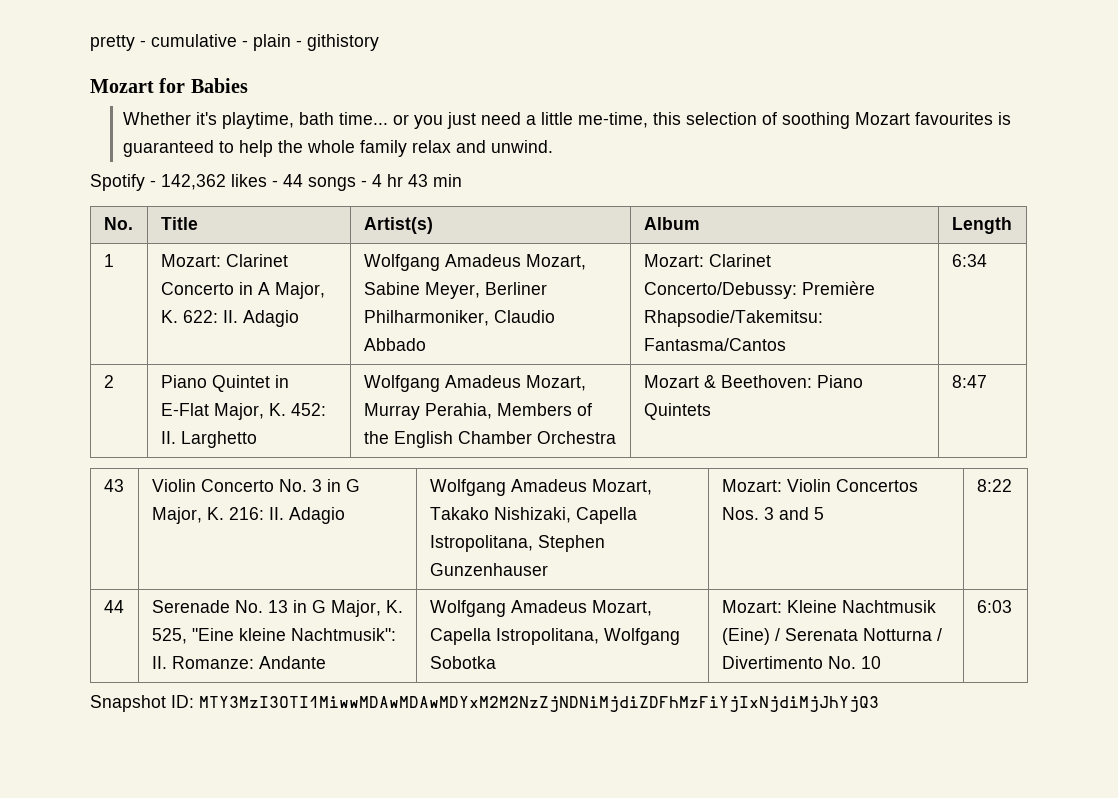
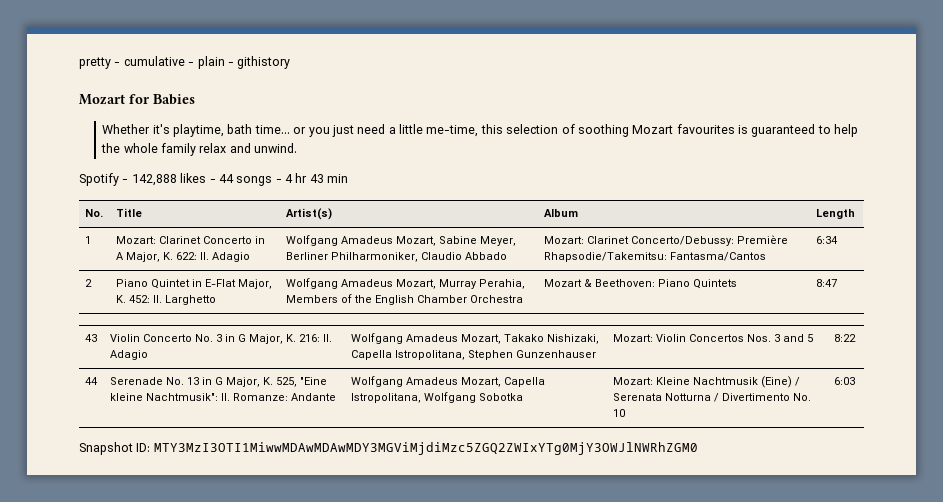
- Spotify - 142,362 likes - 44 songs - 4 hr 43 min
+ Spotify - 142,888 likes - 44 songs - 4 hr 43 min
- Snapshot ID: MTY3MzI3OTI1MiwwMDAwMDAwMDYxM2M2NzZjNDNiMjdiZDFhMzFiYjIxNjdiMjJhYjQ3
+ Snapshot ID: MTY3MzI3OTI1MiwwMDAwMDAwMDY3MGViMjdiMzc5ZGQ2ZWIxYTg0MjY3OWJlNWRhZGM0

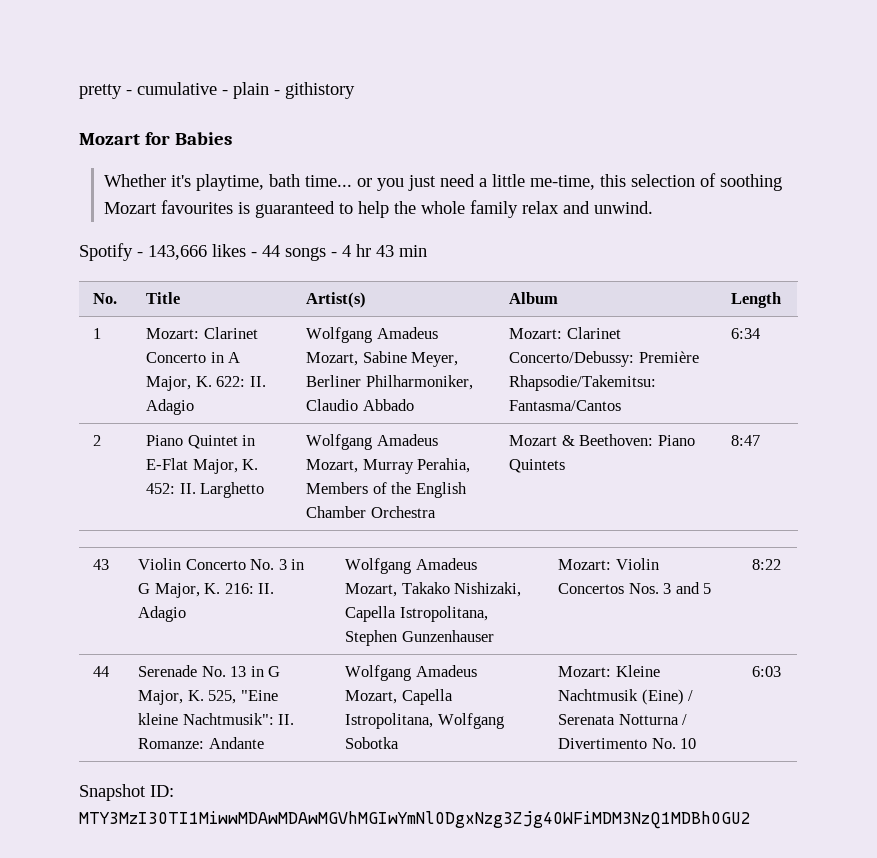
- Spotify - 142,888 likes - 44 songs - 4 hr 43 min
+ Spotify - 143,666 likes - 44 songs - 4 hr 43 min
- Snapshot ID: MTY3MzI3OTI1MiwwMDAwMDAwMDY3MGViMjdiMzc5ZGQ2ZWIxYTg0MjY3OWJlNWRhZGM0
+ Snapshot ID: MTY3MzI3OTI1MiwwMDAwMDAwMGVhMGIwYmNlODgxNzg3Zjg4OWFiMDM3NzQ1MDBhOGU2

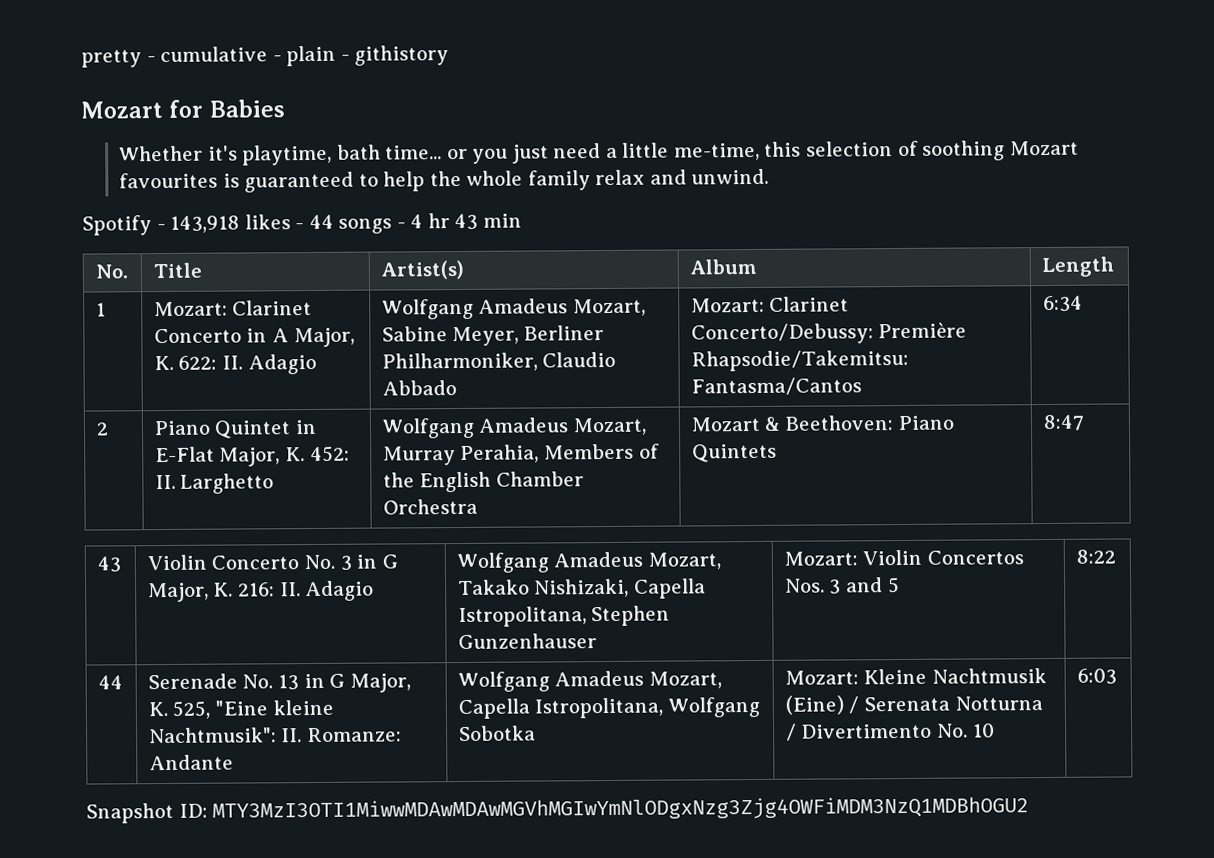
- Spotify - 143,666 likes - 44 songs - 4 hr 43 min
+ Spotify - 143,918 likes - 44 songs - 4 hr 43 min

